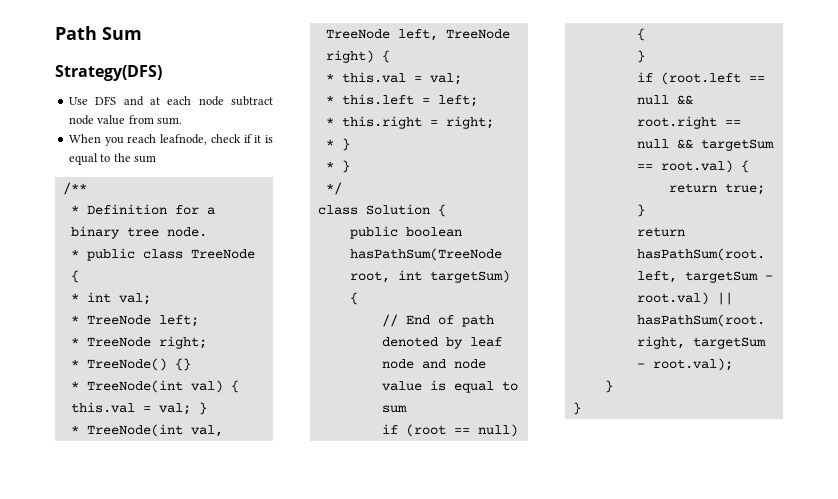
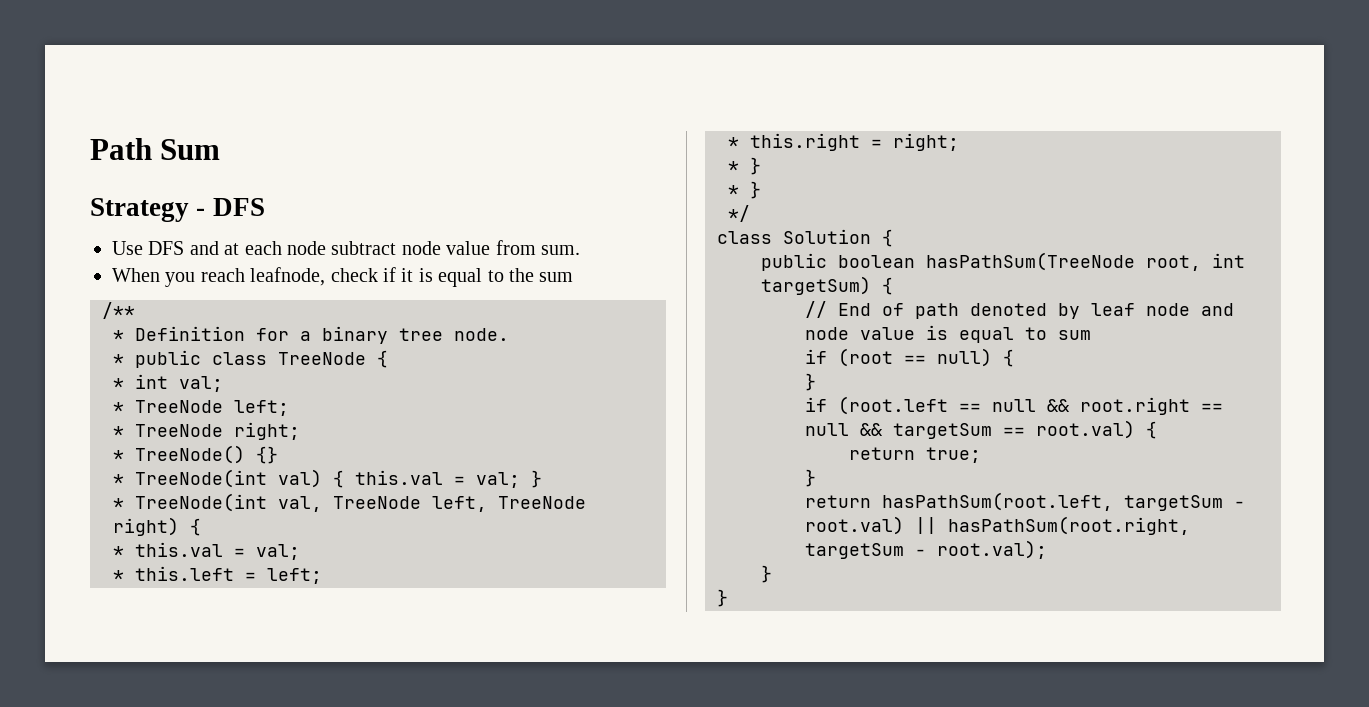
- Strategy(DFS)
+ Strategy - DFS

